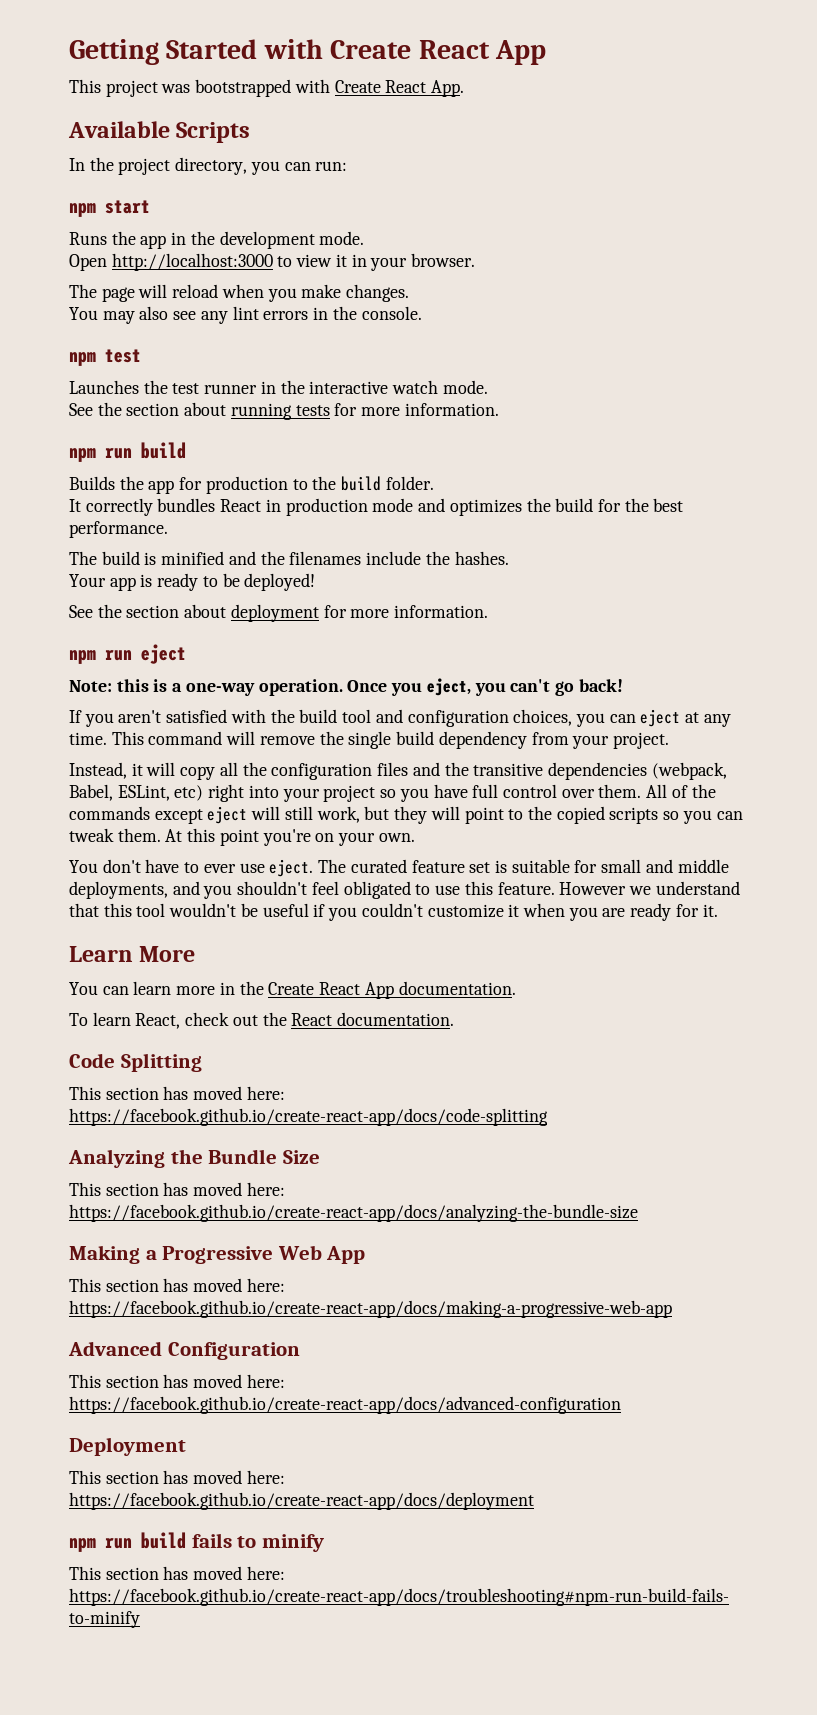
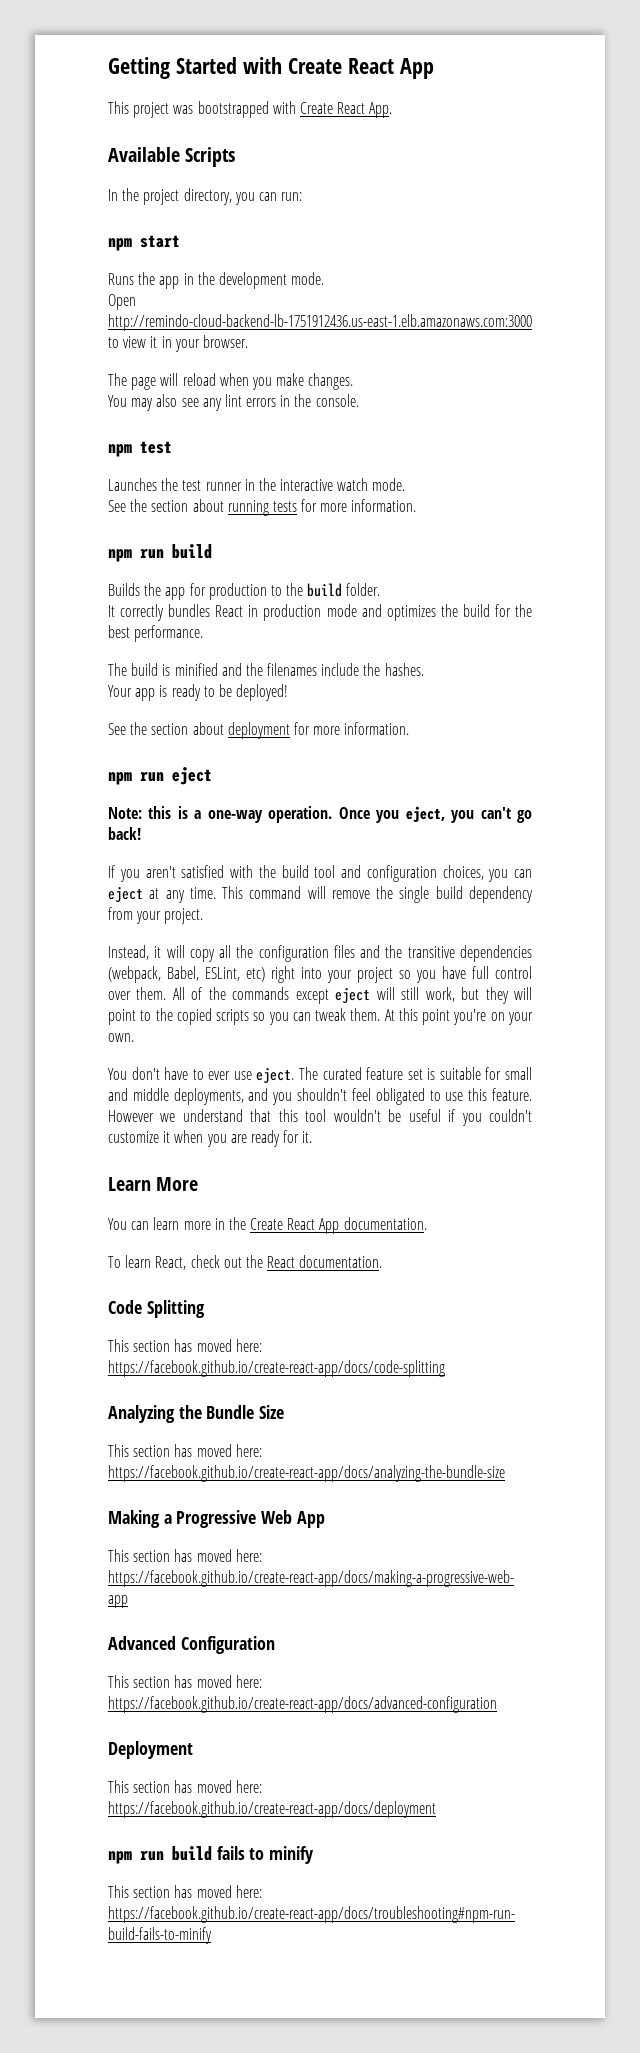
- Open http://localhost:3000 to view it in your browser.
+ Open http://remindo-cloud-backend-lb-1751912436.us-east-1.elb.amazonaws.com:3000 to view it in your browser.

